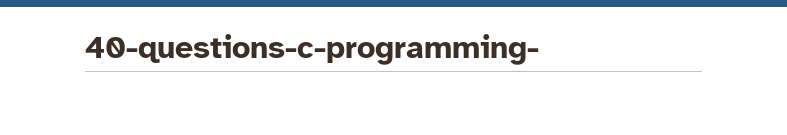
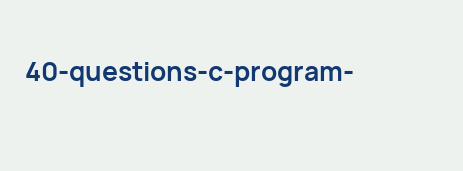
- 40-questions-c-programming-
+ 40-questions-c-program-

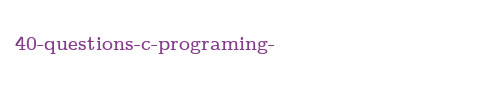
- 40-questions-c-program-
+ 40-questions-c-programing-

